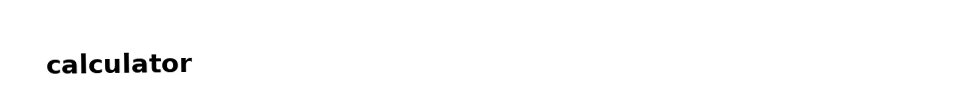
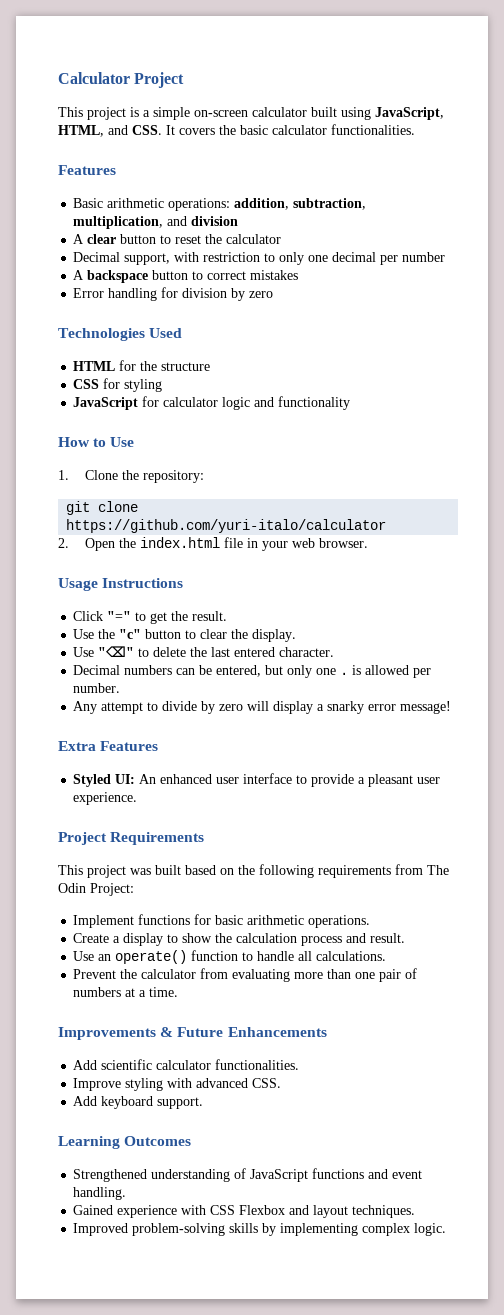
- calculator
+ Calculator Project
+ This project is a simple on-screen calculator built using JavaScript, HTML, and CSS. It covers the basic calculator functionalities.
+ Features
+ Basic arithmetic operations: addition, subtraction, multiplication, and division
+ A clear button to reset the calculator
+ Decimal support, with restriction to only one decimal per number
+ A backspace button to correct mistakes
+ Error handling for division by zero
+ Technologies Used
+ HTML for the structure
+ CSS for styling
+ JavaScript for calculator logic and functionality
+ How to Use
+ 1. Clone the repository:
+ git clone https://github.com/yuri-italo/calculator
+ 2. Open the index.html file in your web browser.
+ Usage Instructions
+ Click "=" to get the result.
+ Use the "c" button to clear the display.
+ Use "⌫" to delete the last entered character.
+ Decimal numbers can be entered, but only one . is allowed per number.
+ Any attempt to divide by zero will display a snarky error message!
+ Extra Features
+ Styled UI: An enhanced user interface to provide a pleasant user experience.
+ Project Requirements
+ This project was built based on the following requirements from The Odin Project:
+ Implement functions for basic arithmetic operations.
+ Create a display to show the calculation process and result.
+ Use an operate() function to handle all calculations.
+ Prevent the calculator from evaluating more than one pair of numbers at a time.
+ Improvements & Future Enhancements
+ Add scientific calculator functionalities.
+ Improve styling with advanced CSS.
+ Add keyboard support.
+ Learning Outcomes
+ Strengthened understanding of JavaScript functions and event handling.
+ Gained experience with CSS Flexbox and layout techniques.
+ Improved problem-solving skills by implementing complex logic.

